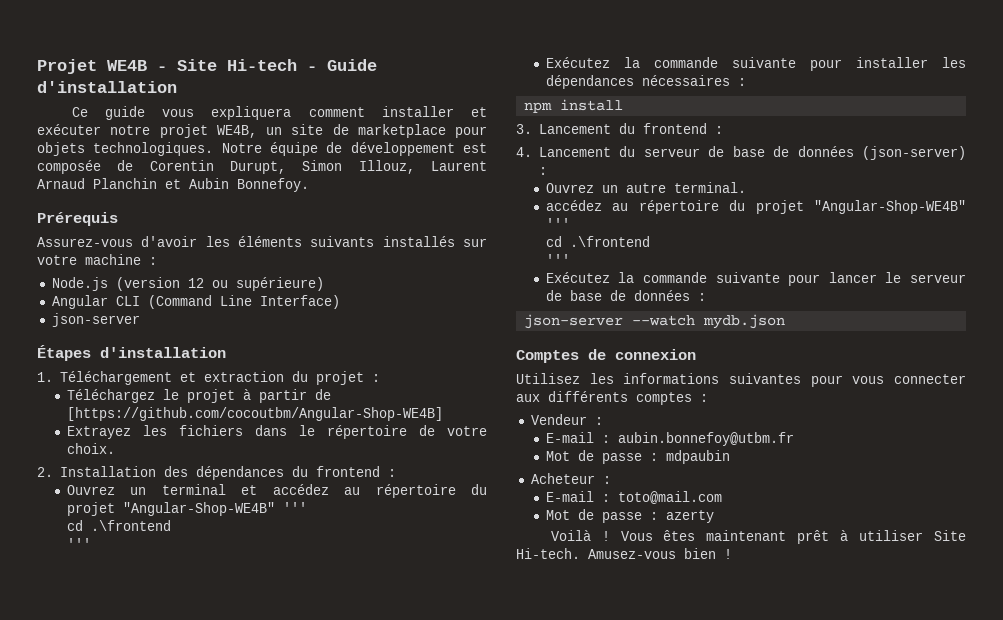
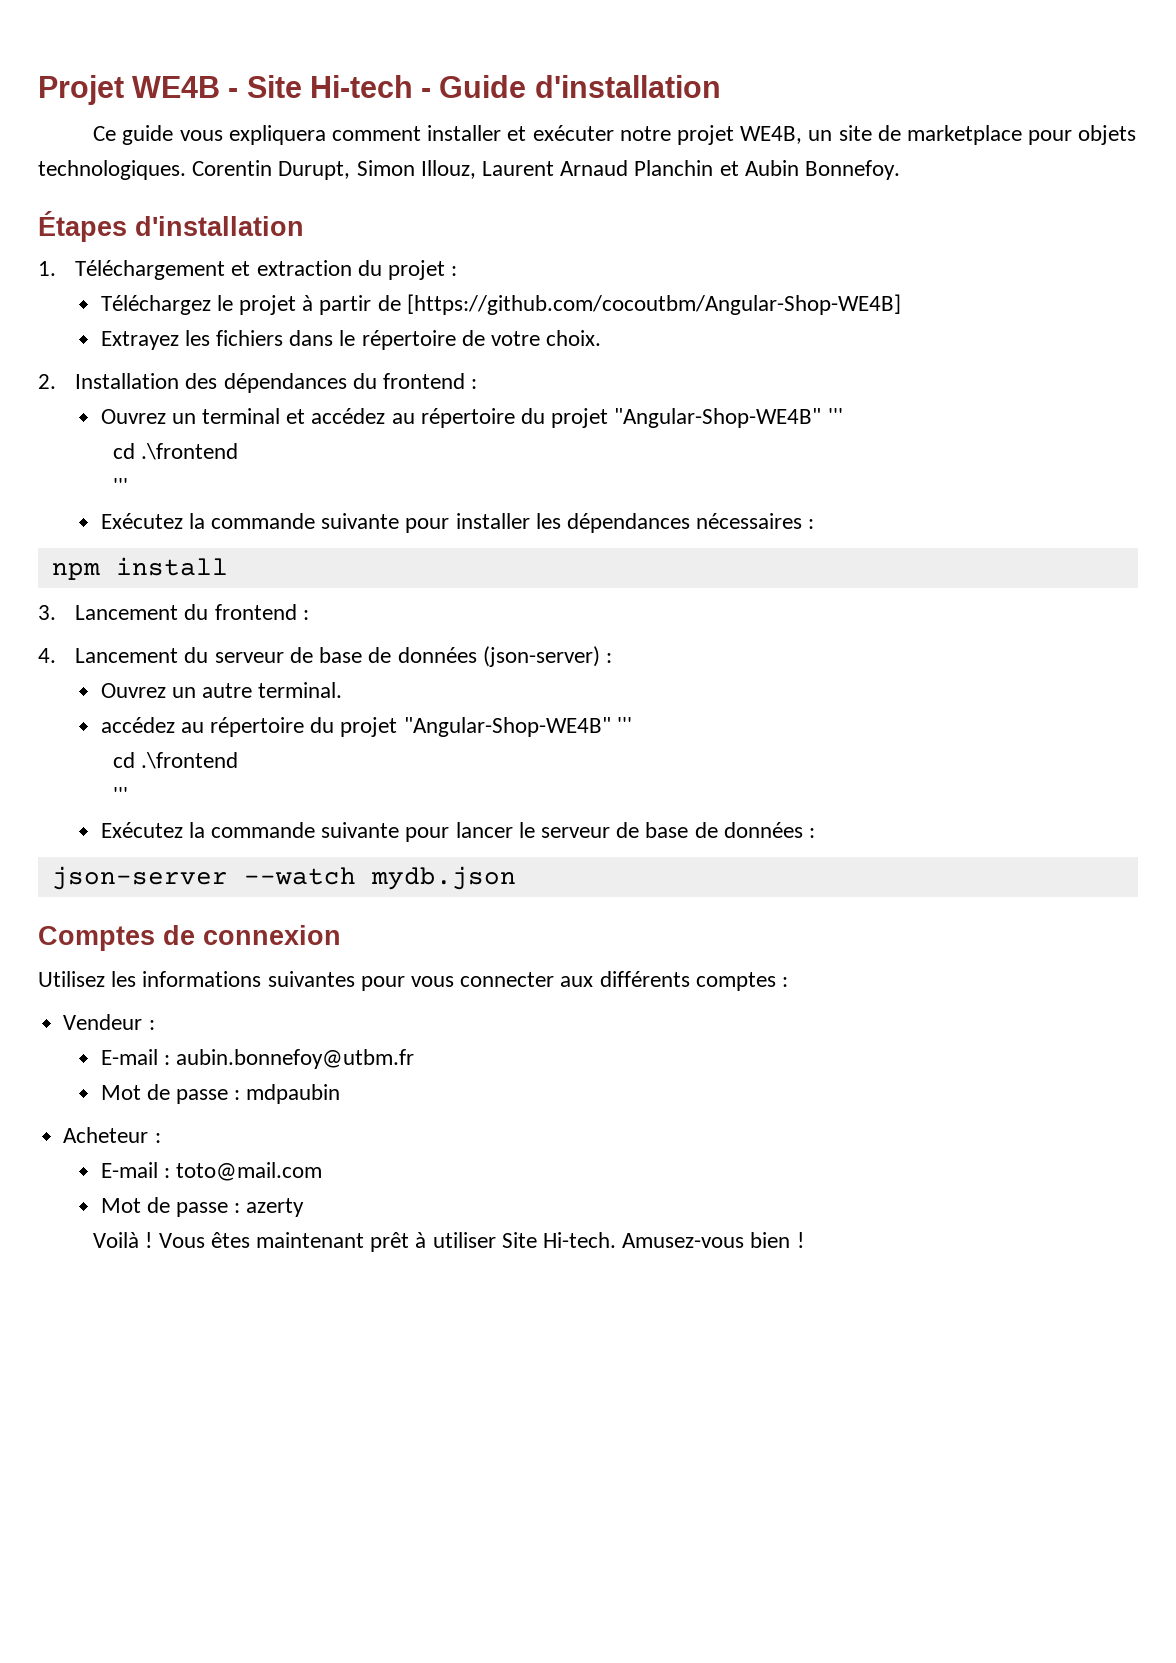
- Notre équipe de développement est composée de Corentin Durupt, Simon Illouz, Laurent Arnaud Planchin et Aubin Bonnefoy.
+ Corentin Durupt, Simon Illouz, Laurent Arnaud Planchin et Aubin Bonnefoy.
- Prérequis
- Assurez-vous d'avoir les éléments suivants installés sur votre machine :
- Node.js (version 12 ou supérieure)
- Angular CLI (Command Line Interface)
- json-server

